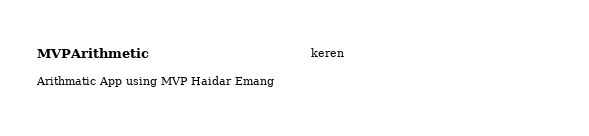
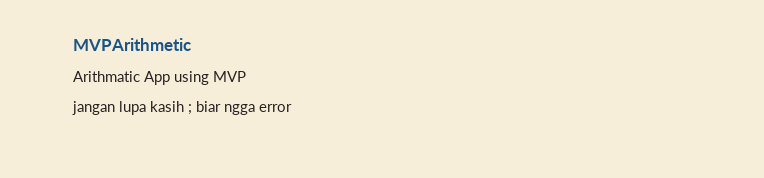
- Arithmatic App using MVP Haidar Emang keren
+ Arithmatic App using MVP
+ jangan lupa kasih ; biar ngga error

